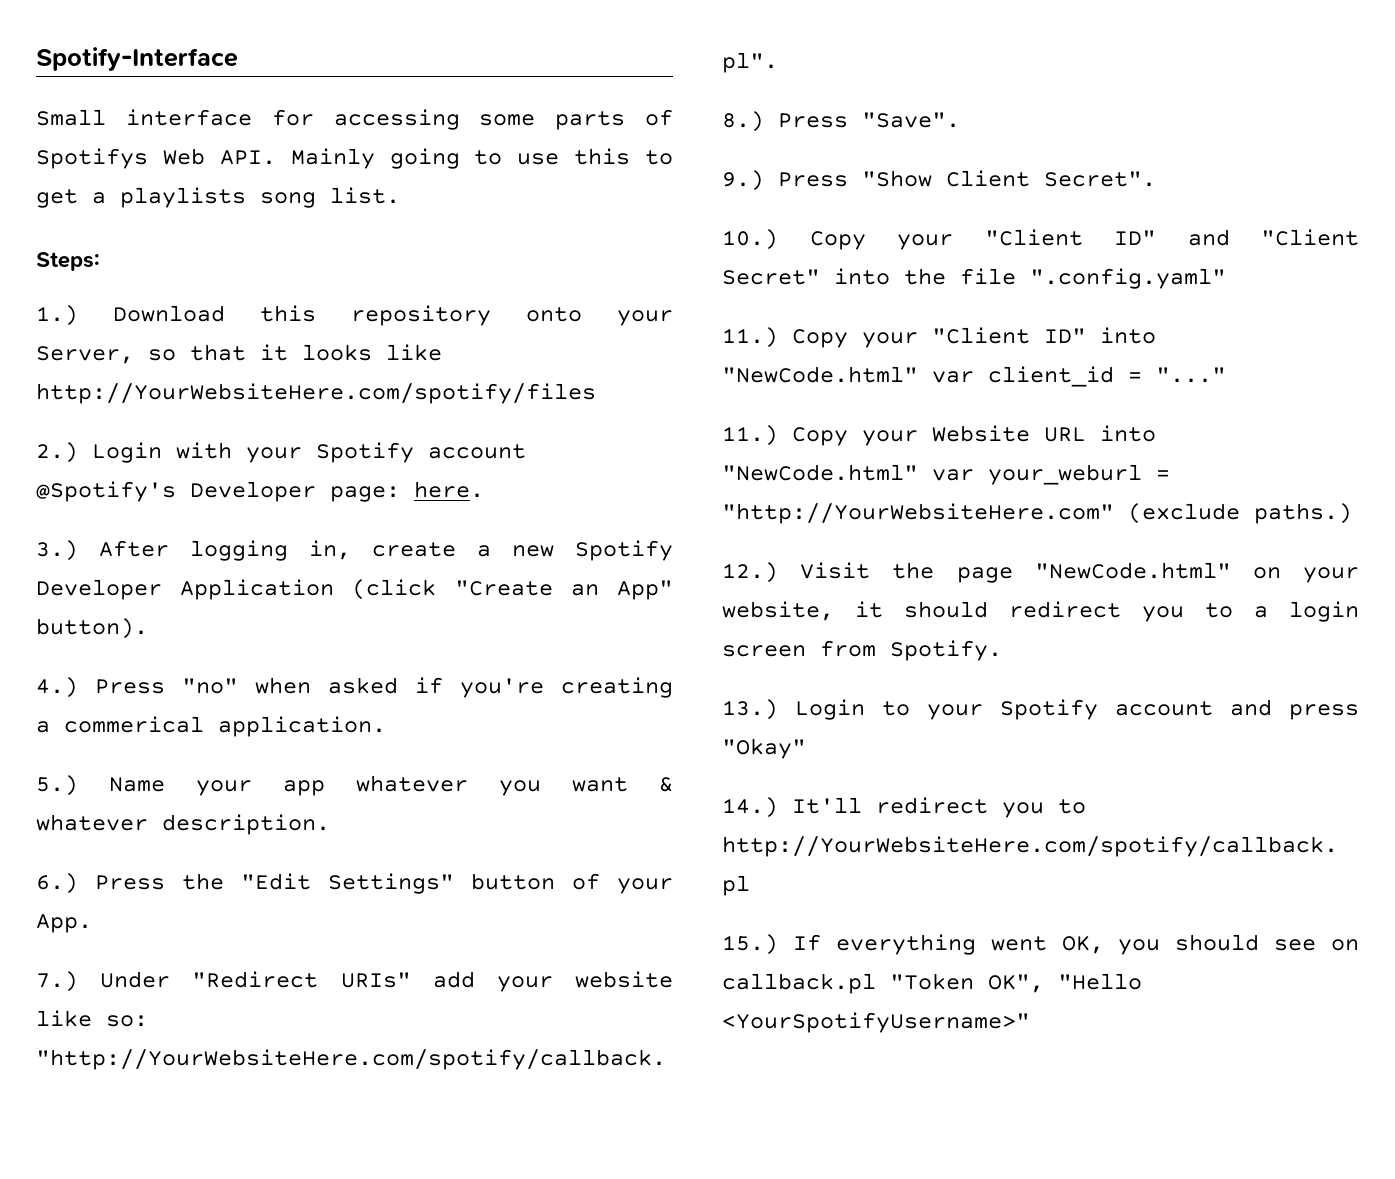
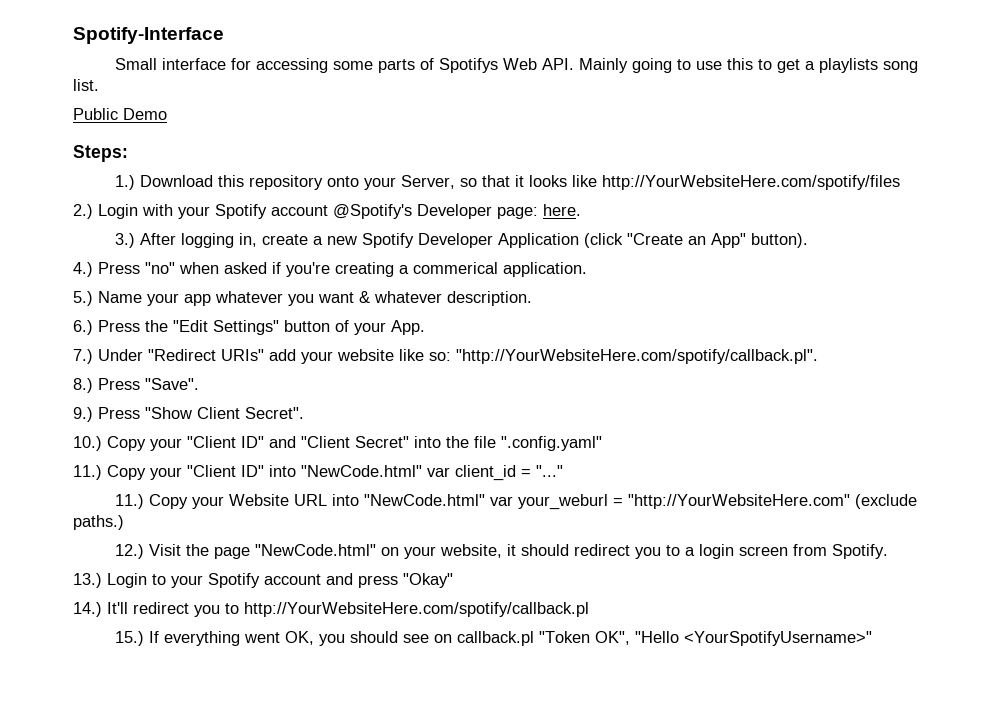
+ Public Demo

